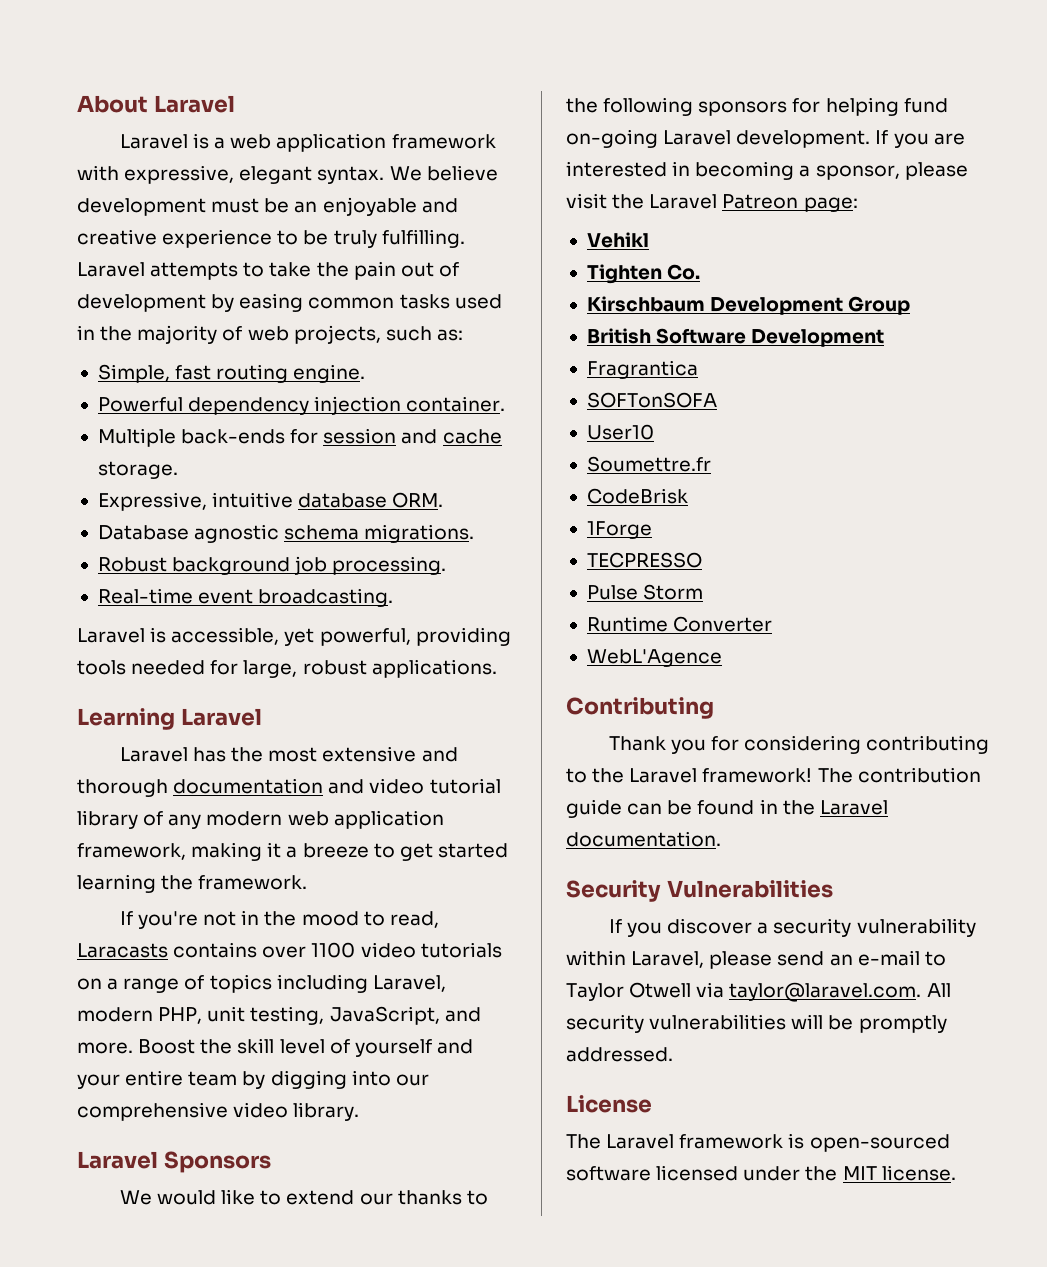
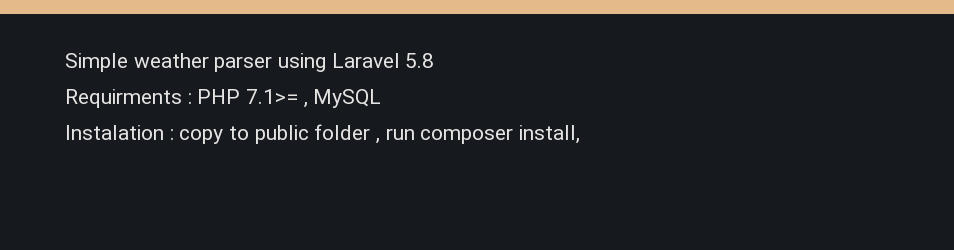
- About Laravel
- Laravel is a web application framework with expressive, elegant syntax. We believe development must be an enjoyable and creative experience to be truly fulfilling. Laravel attempts to take the pain out of development by easing common tasks used in the majority of web projects, such as:
- Simple, fast routing engine.
- Powerful dependency injection container.
- Multiple back-ends for session and cache storage.
- Expressive, intuitive database ORM.
- Database agnostic schema migrations.
- Robust background job processing.
- Real-time event broadcasting.
- Laravel is accessible, yet powerful, providing tools needed for large, robust applications.
- Learning Laravel
- Laravel has the most extensive and thorough documentation and video tutorial library of any modern web application framework, making it a breeze to get started learning the framework.
- If you're not in the mood to read, Laracasts contains over 1100 video tutorials on a range of topics including Laravel, modern PHP, unit testing, JavaScript, and more. Boost the skill level of yourself and your entire team by digging into our comprehensive video library.
- Laravel Sponsors
- We would like to extend our thanks to the following sponsors for helping fund on-going Laravel development. If you are interested in becoming a sponsor, please visit the Laravel Patreon page:
- Vehikl
- Tighten Co.
- Kirschbaum Development Group
- British Software Development
- Fragrantica
- SOFTonSOFA
- User10
- Soumettre.fr
- CodeBrisk
- 1Forge
- TECPRESSO
- Pulse Storm
- Runtime Converter
- WebL'Agence
- Contributing
- Thank you for considering contributing to the Laravel framework! The contribution guide can be found in the Laravel documentation.
- Security Vulnerabilities
- If you discover a security vulnerability within Laravel, please send an e-mail to Taylor Otwell via taylor@laravel.com. All security vulnerabilities will be promptly addressed.
- License
- The Laravel framework is open-sourced software licensed under the MIT license.
+ Simple weather parser using Laravel 5.8
+ Requirments : PHP 7.1>= , MySQL
+ Instalation : copy to public folder , run composer install,

